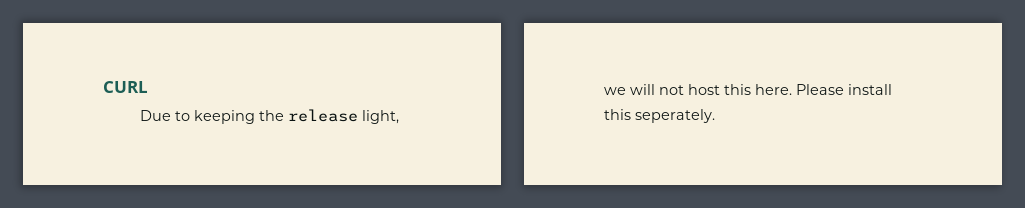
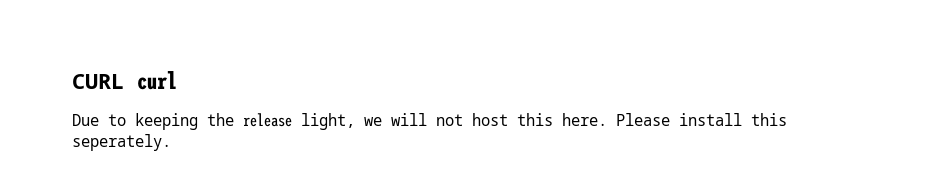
- CURL
+ CURL curl

